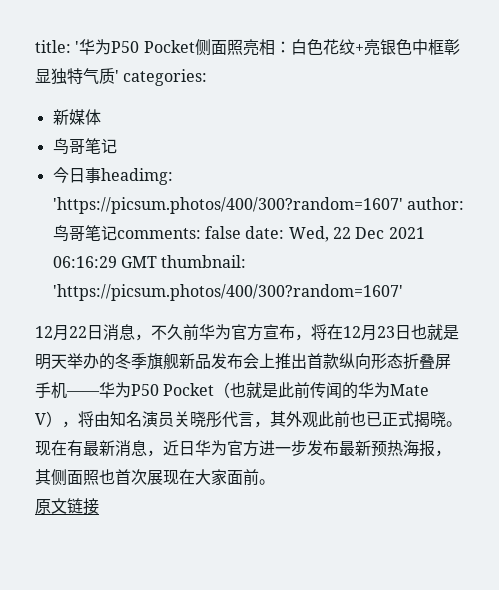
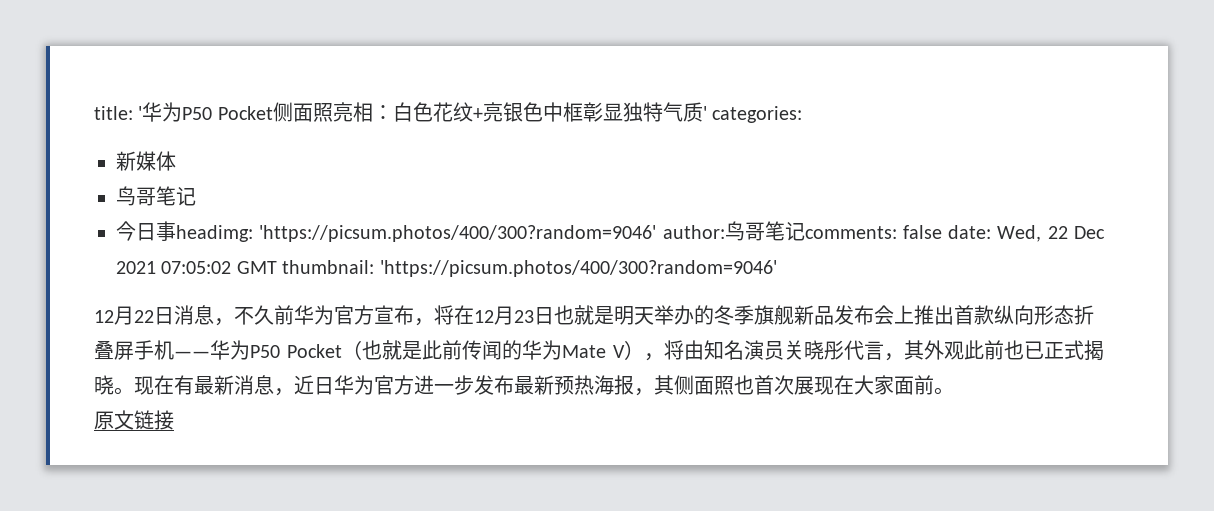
- 今日事headimg: 'https://picsum.photos/400/300?random=1607' author:鸟哥笔记comments: false date: Wed, 22 Dec 2021 06:16:29 GMT thumbnail: 'https://picsum.photos/400/300?random=1607'
+ 今日事headimg: 'https://picsum.photos/400/300?random=9046' author:鸟哥笔记comments: false date: Wed, 22 Dec 2021 07:05:02 GMT thumbnail: 'https://picsum.photos/400/300?random=9046'

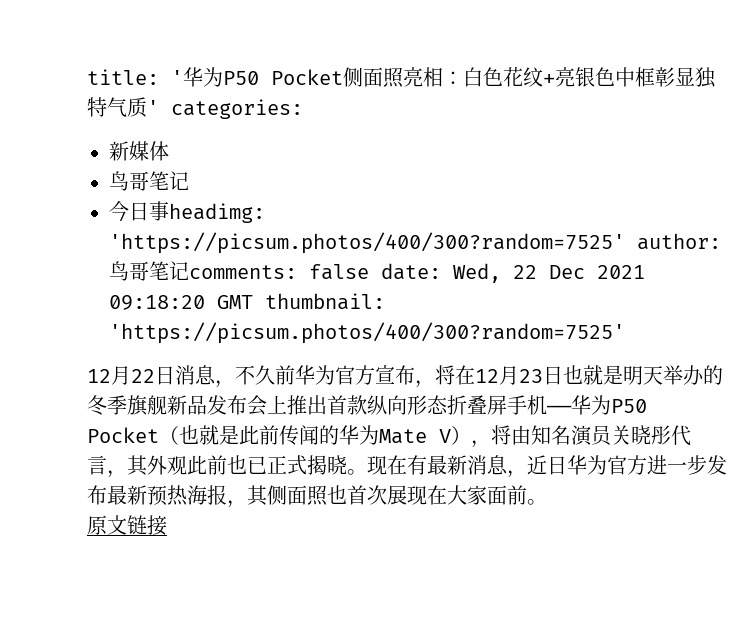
- 今日事headimg: 'https://picsum.photos/400/300?random=9046' author:鸟哥笔记comments: false date: Wed, 22 Dec 2021 07:05:02 GMT thumbnail: 'https://picsum.photos/400/300?random=9046'
+ 今日事headimg: 'https://picsum.photos/400/300?random=7525' author:鸟哥笔记comments: false date: Wed, 22 Dec 2021 09:18:20 GMT thumbnail: 'https://picsum.photos/400/300?random=7525'

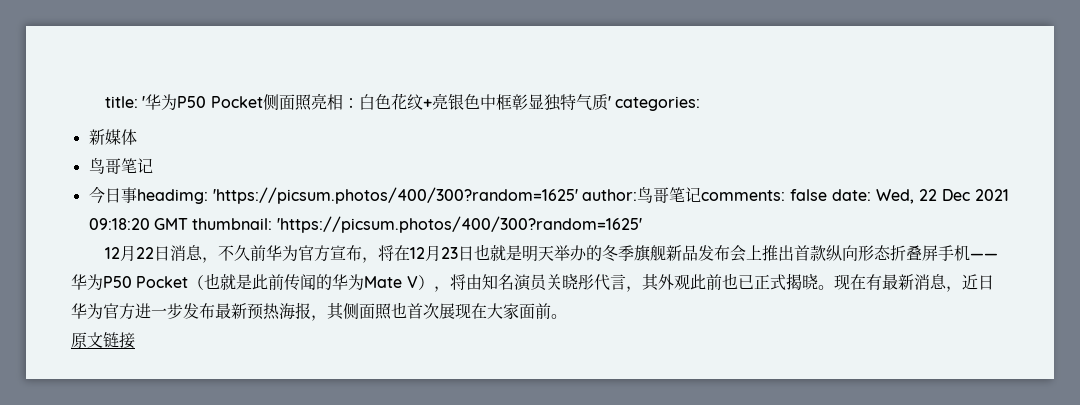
- 今日事headimg: 'https://picsum.photos/400/300?random=7525' author:鸟哥笔记comments: false date: Wed, 22 Dec 2021 09:18:20 GMT thumbnail: 'https://picsum.photos/400/300?random=7525'
+ 今日事headimg: 'https://picsum.photos/400/300?random=1625' author:鸟哥笔记comments: false date: Wed, 22 Dec 2021 09:18:20 GMT thumbnail: 'https://picsum.photos/400/300?random=1625'

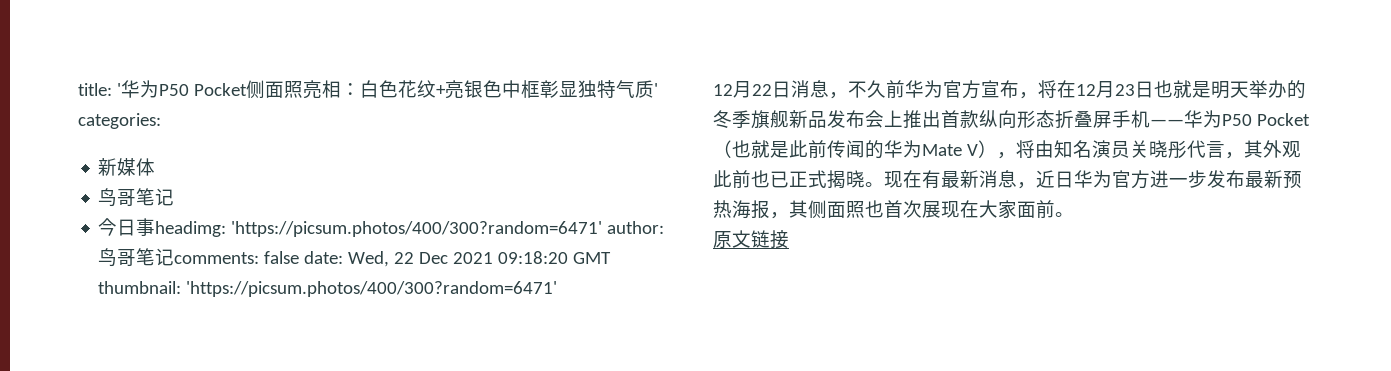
- 今日事headimg: 'https://picsum.photos/400/300?random=1625' author:鸟哥笔记comments: false date: Wed, 22 Dec 2021 09:18:20 GMT thumbnail: 'https://picsum.photos/400/300?random=1625'
+ 今日事headimg: 'https://picsum.photos/400/300?random=6471' author:鸟哥笔记comments: false date: Wed, 22 Dec 2021 09:18:20 GMT thumbnail: 'https://picsum.photos/400/300?random=6471'

